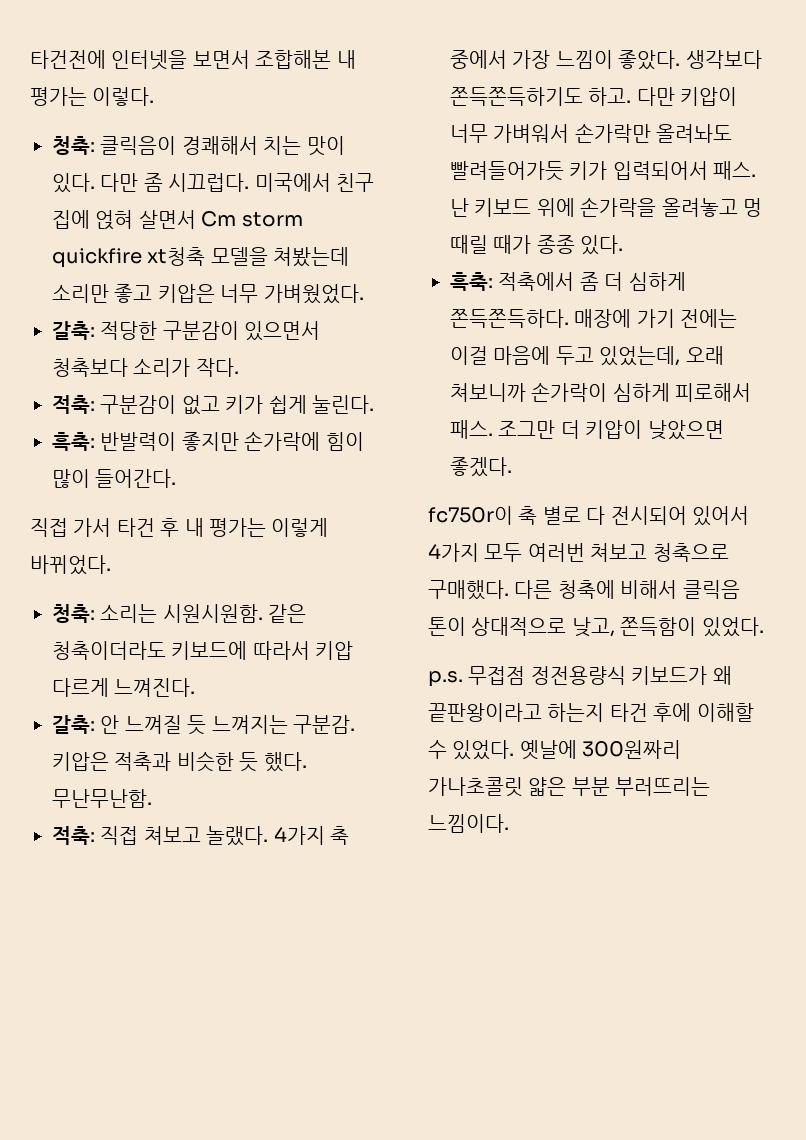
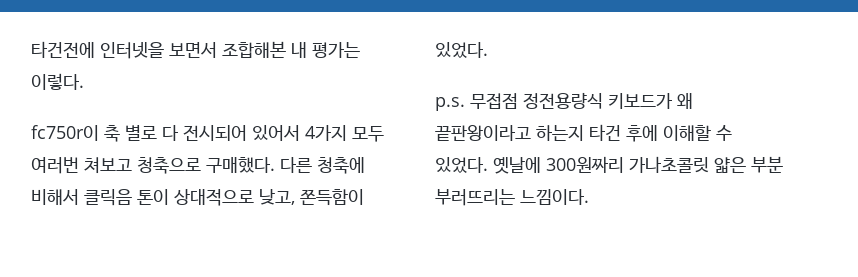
- 청축: 클릭음이 경쾌해서 치는 맛이 있다. 다만 좀 시끄럽다. 미국에서 친구 집에 얹혀 살면서 Cm storm quickfire xt청축 모델을 쳐봤는데 소리만 좋고 키압은 너무 가벼웠었다.
- 갈축: 적당한 구분감이 있으면서 청축보다 소리가 작다.
- 적축: 구분감이 없고 키가 쉽게 눌린다.
- 흑축: 반발력이 좋지만 손가락에 힘이 많이 들어간다.
- 직접 가서 타건 후 내 평가는 이렇게 바뀌었다.
- 청축: 소리는 시원시원함. 같은 청축이더라도 키보드에 따라서 키압 다르게 느껴진다.
- 갈축: 안 느껴질 듯 느껴지는 구분감. 키압은 적축과 비슷한 듯 했다. 무난무난함.
- 적축: 직접 쳐보고 놀랬다. 4가지 축 중에서 가장 느낌이 좋았다. 생각보다 쫀득쫀득하기도 하고. 다만 키압이 너무 가벼워서 손가락만 올려놔도 빨려들어가듯 키가 입력되어서 패스. 난 키보드 위에 손가락을 올려놓고 멍 때릴 때가 종종 있다.
- 흑축: 적축에서 좀 더 심하게 쫀득쫀득하다. 매장에 가기 전에는 이걸 마음에 두고 있었는데, 오래 쳐보니까 손가락이 심하게 피로해서 패스. 조그만 더 키압이 낮았으면 좋겠다.

